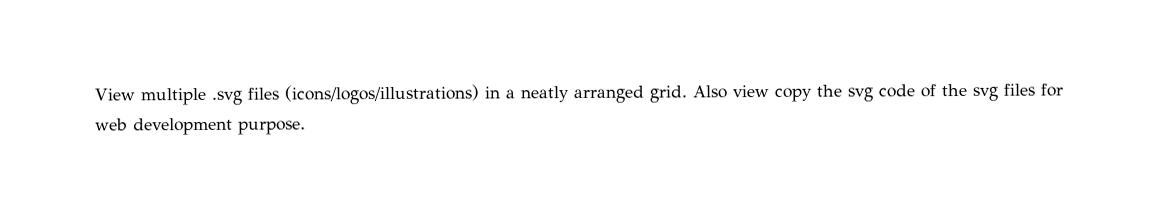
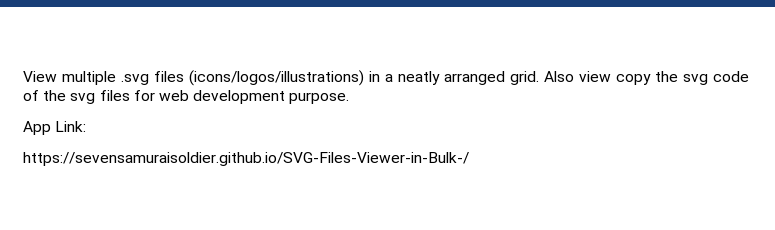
+ App Link:
+ https://sevensamuraisoldier.github.io/SVG-Files-Viewer-in-Bulk-/

